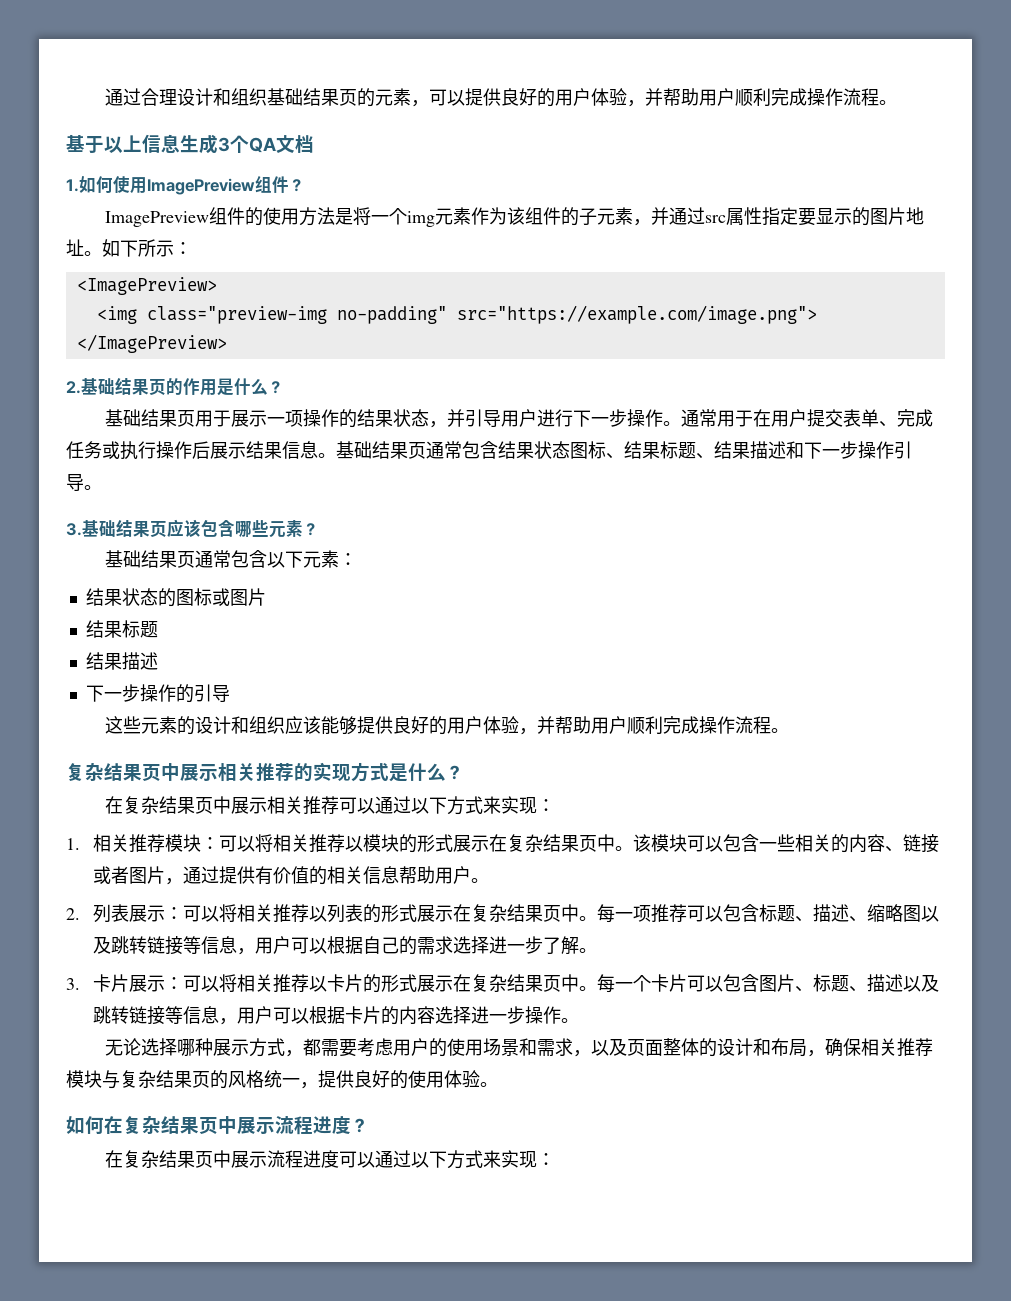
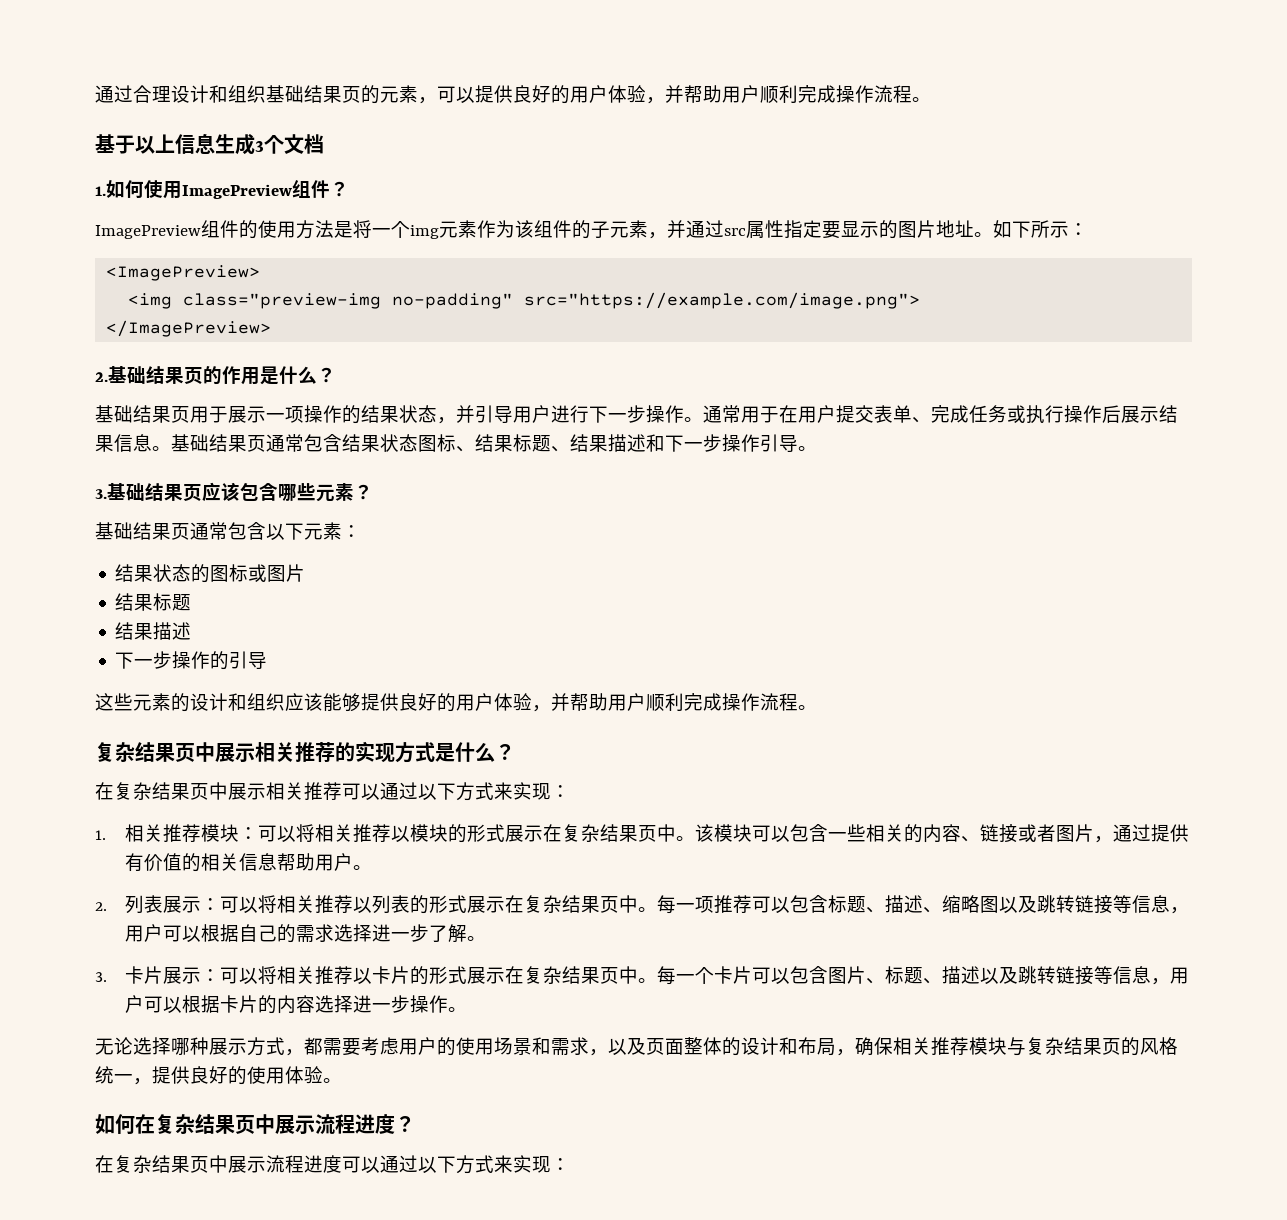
- 基于以上信息生成3个QA文档
+ 基于以上信息生成3个文档

